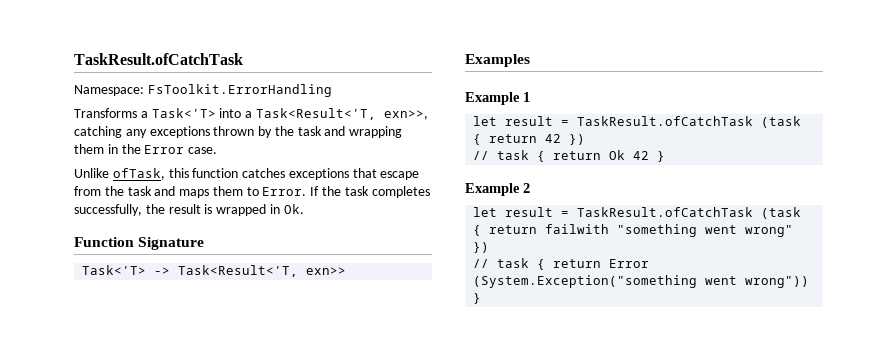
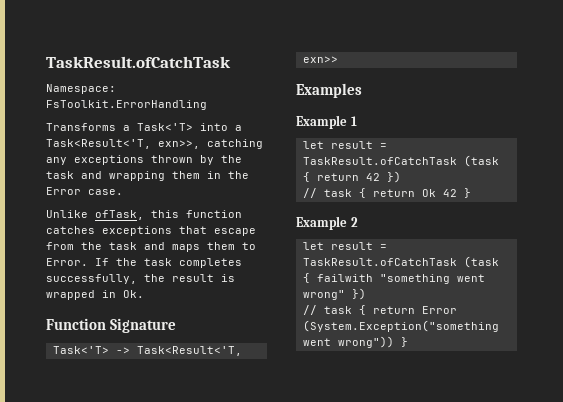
- let result = TaskResult.ofCatchTask (task { return failwith "something went wrong" })
+ let result = TaskResult.ofCatchTask (task { failwith "something went wrong" })

